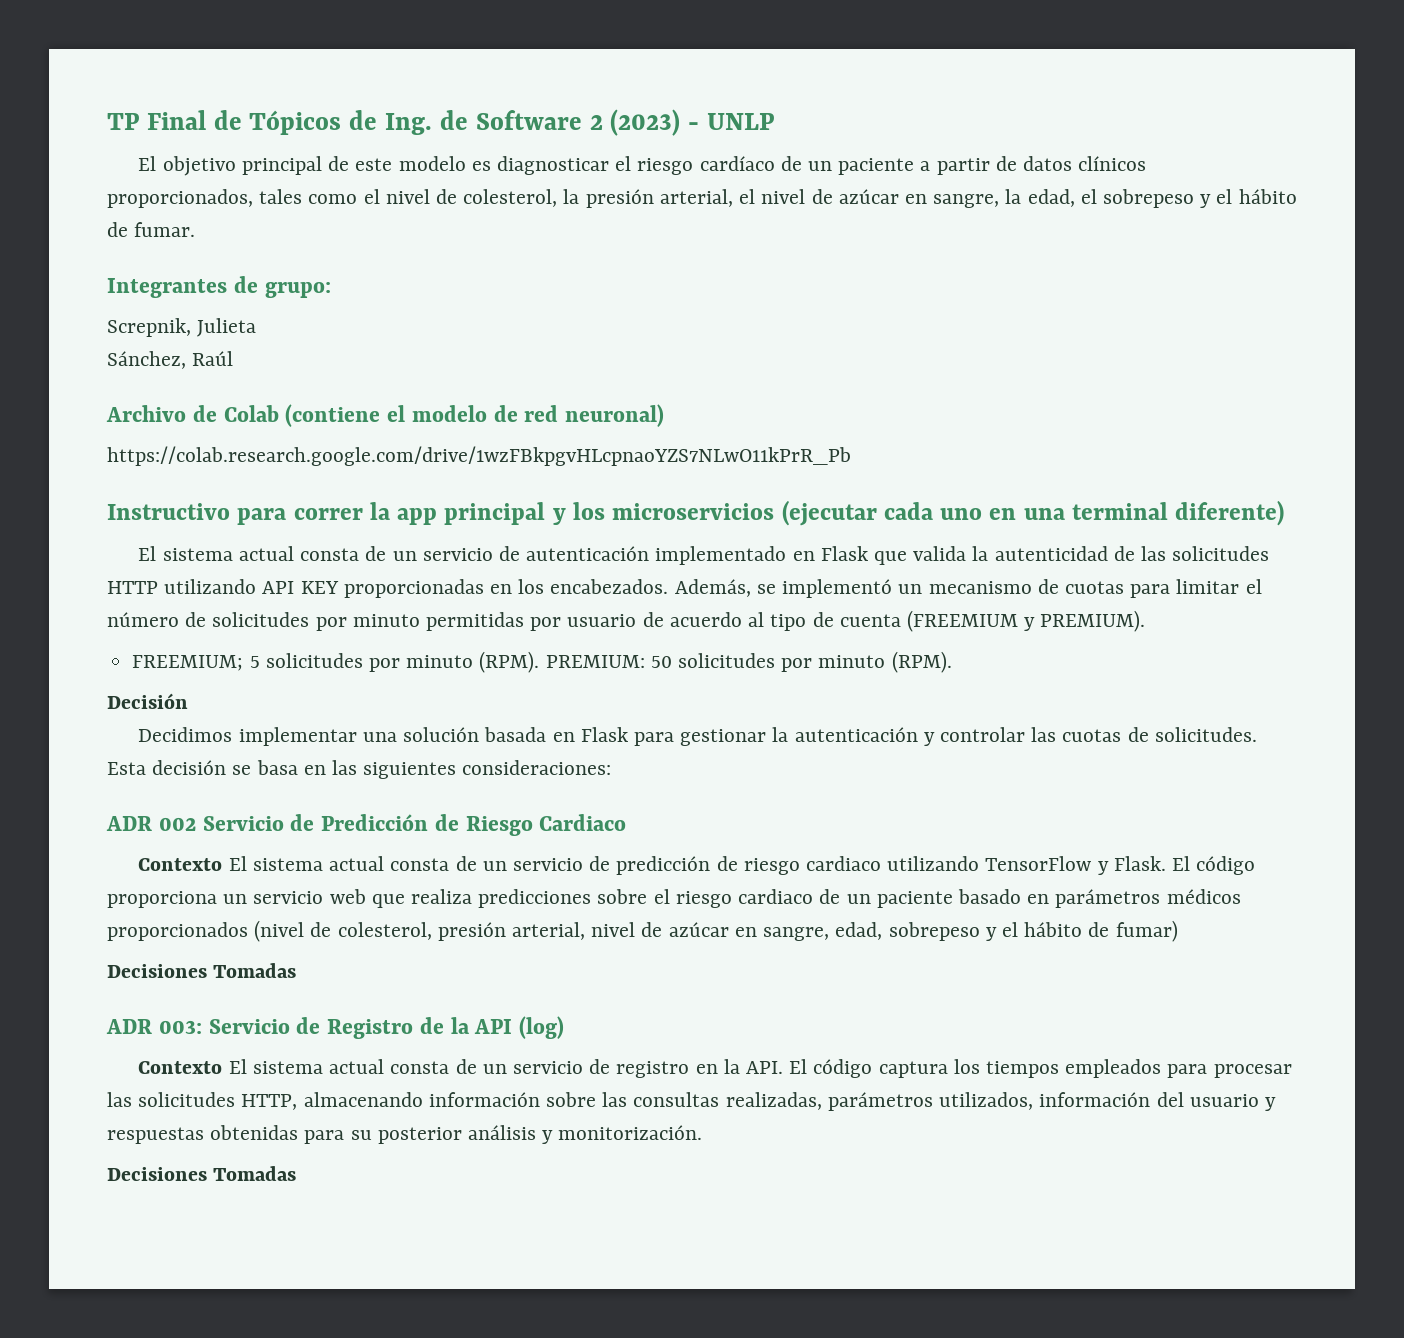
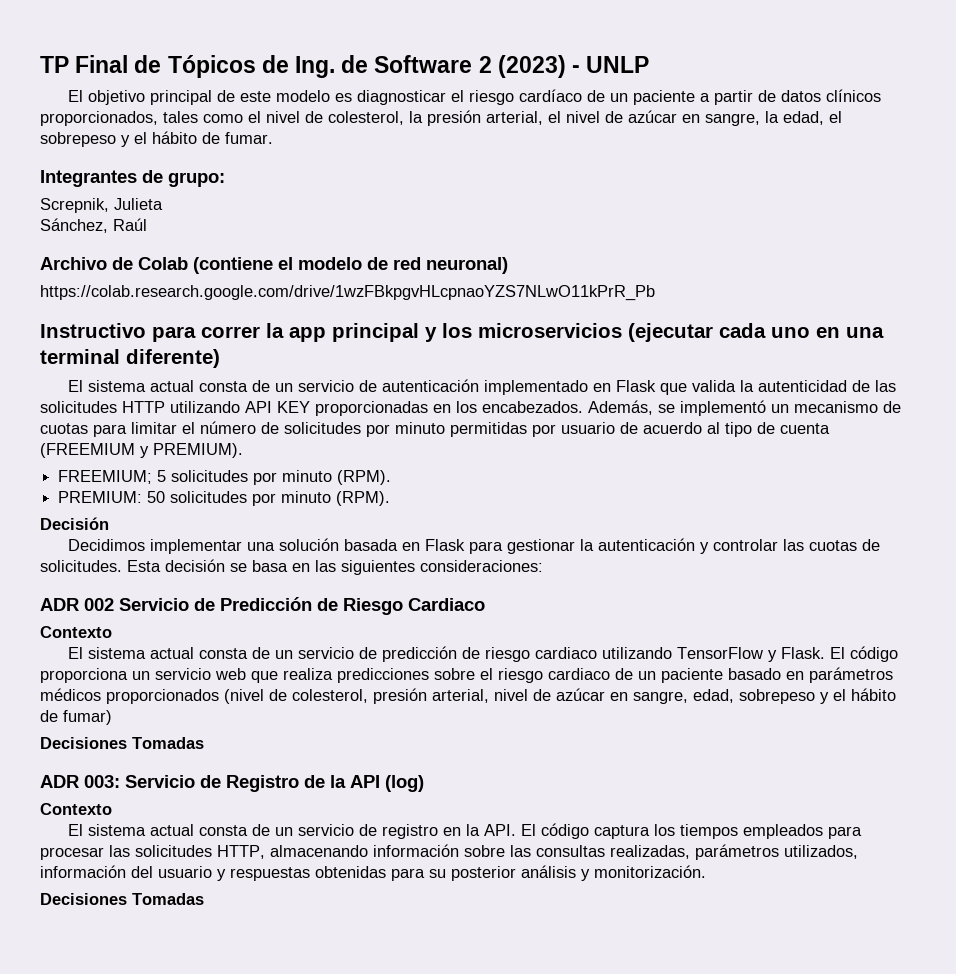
- FREEMIUM; 5 solicitudes por minuto (RPM). PREMIUM: 50 solicitudes por minuto (RPM).
+ FREEMIUM; 5 solicitudes por minuto (RPM).
+ PREMIUM: 50 solicitudes por minuto (RPM).
  ADR 002 Servicio de Predicción de Riesgo Cardiaco
- Contexto El sistema actual consta de un servicio de predicción de riesgo cardiaco utilizando TensorFlow y Flask.
+ Contexto
+ El sistema actual consta de un servicio de predicción de riesgo cardiaco utilizando TensorFlow y Flask.
  ADR 003: Servicio de Registro de la API (log)
- Contexto El sistema actual consta de un servicio de registro en la API. El código captura los tiempos empleados para procesar las solicitudes HTTP, almacenando información sobre las consultas realizadas, parámetros utilizados, información del usuario y respuestas obtenidas para su posterior análisis y monitorización.
+ Contexto
+ El sistema actual consta de un servicio de registro en la API. El código captura los tiempos empleados para procesar las solicitudes HTTP, almacenando información sobre las consultas realizadas, parámetros utilizados, información del usuario y respuestas obtenidas para su posterior análisis y monitorización.

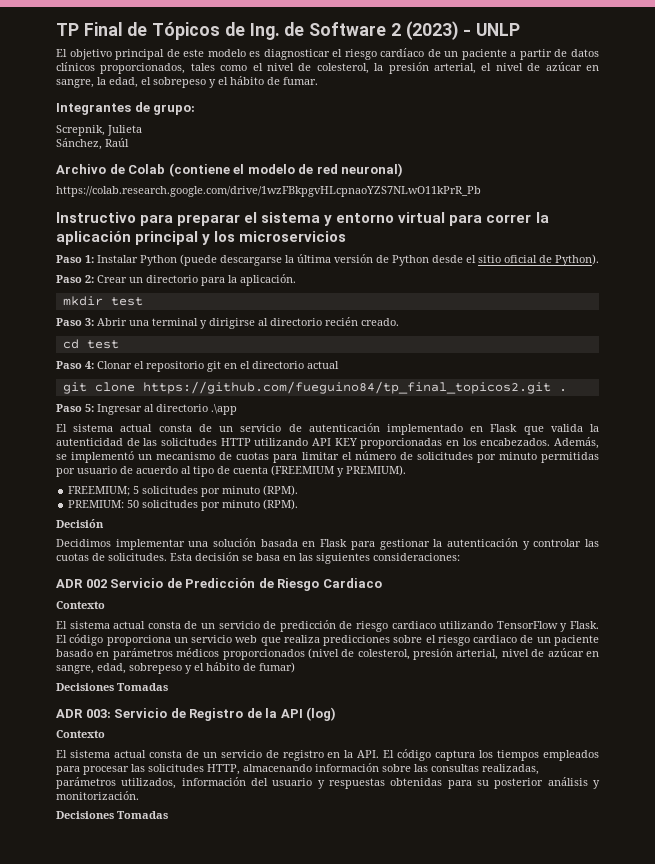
- Instructivo para correr la app principal y los microservicios (ejecutar cada uno en una terminal diferente)
+ Instructivo para preparar el sistema y entorno virtual para correr la aplicación principal y los microservicios
+ Paso 1: Instalar Python (puede descargarse la última versión de Python desde el sitio oficial de Python).
+ Paso 2: Crear un directorio para la aplicación.
+ mkdir test
+ Paso 3: Abrir una terminal y dirigirse al directorio recién creado.
+ cd test
+ Paso 4: Clonar el repositorio git en el directorio actual
+ git clone https://github.com/fueguino84/tp_final_topicos2.git .
+ Paso 5: Ingresar al directorio .\app

